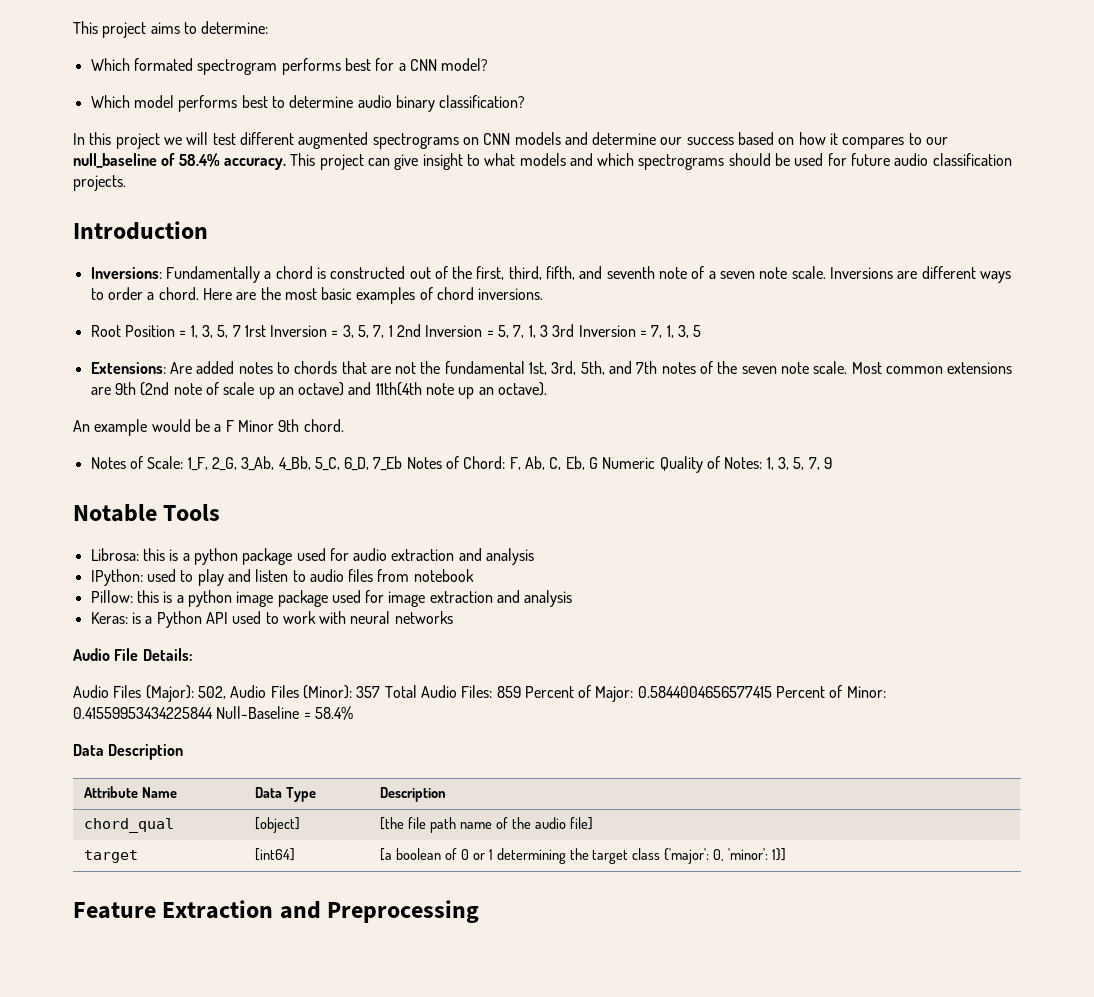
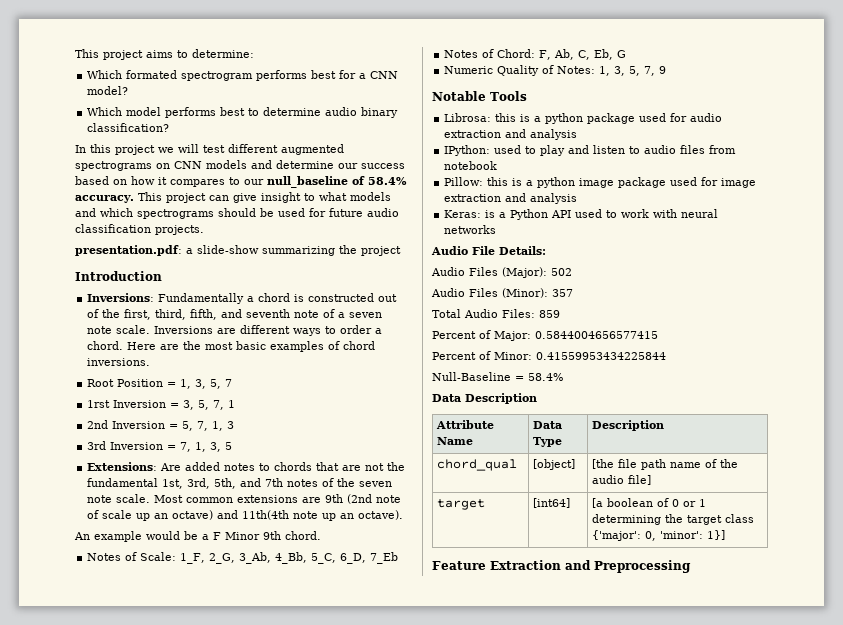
+ presentation.pdf: a slide-show summarizing the project
- Root Position = 1, 3, 5, 7 1rst Inversion = 3, 5, 7, 1 2nd Inversion = 5, 7, 1, 3 3rd Inversion = 7, 1, 3, 5
+ Root Position = 1, 3, 5, 7
+ 1rst Inversion = 3, 5, 7, 1
+ 2nd Inversion = 5, 7, 1, 3
+ 3rd Inversion = 7, 1, 3, 5
- Notes of Scale: 1_F, 2_G, 3_Ab, 4_Bb, 5_C, 6_D, 7_Eb Notes of Chord: F, Ab, C, Eb, G Numeric Quality of Notes: 1, 3, 5, 7, 9
+ Notes of Scale: 1_F, 2_G, 3_Ab, 4_Bb, 5_C, 6_D, 7_Eb
+ Notes of Chord: F, Ab, C, Eb, G
+ Numeric Quality of Notes: 1, 3, 5, 7, 9
- Audio Files (Major): 502, Audio Files (Minor): 357 Total Audio Files: 859 Percent of Major: 0.5844004656577415 Percent of Minor: 0.41559953434225844 Null-Baseline = 58.4%
+ Audio Files (Major): 502
+ Audio Files (Minor): 357
+ Total Audio Files: 859
+ Percent of Major: 0.5844004656577415
+ Percent of Minor: 0.41559953434225844
+ Null-Baseline = 58.4%

